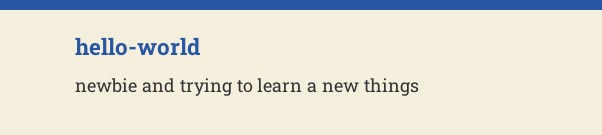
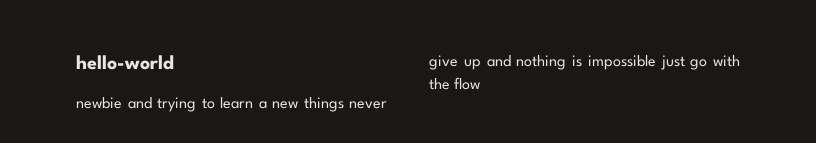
- newbie and trying to learn a new things
+ newbie and trying to learn a new things never give up and nothing is impossible just go with the flow

